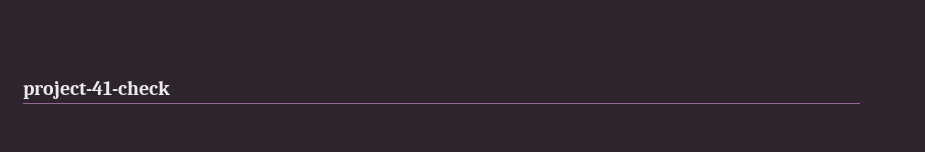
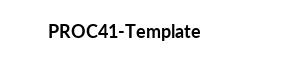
- project-41-check
+ PROC41-Template

